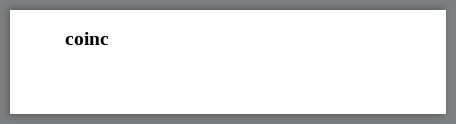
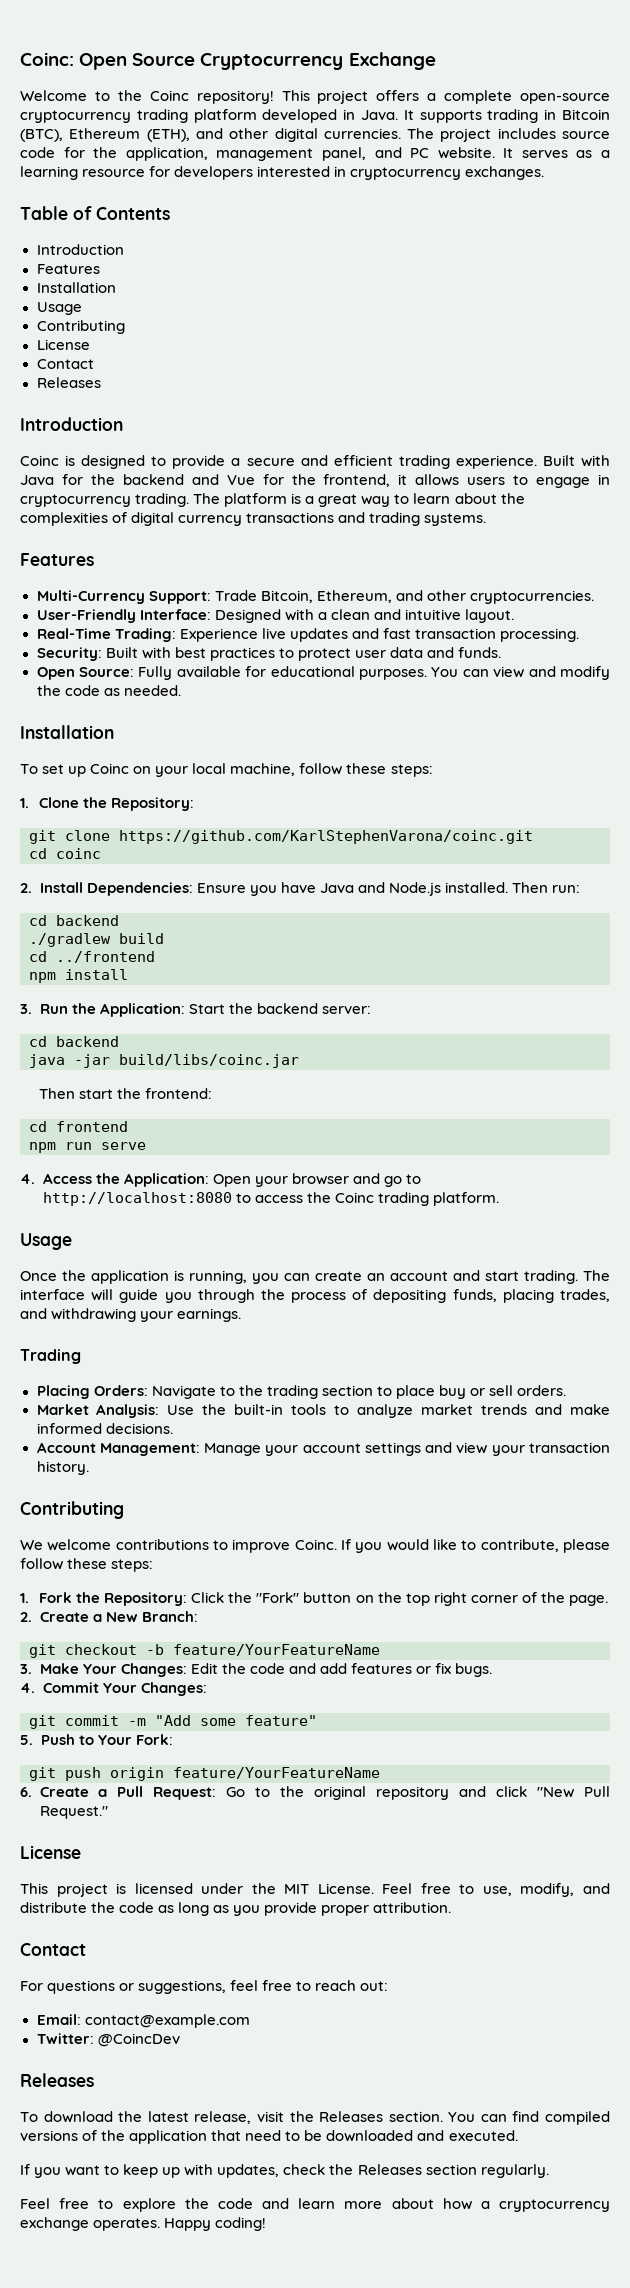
- coinc
+ Coinc: Open Source Cryptocurrency Exchange
+ Welcome to the Coinc repository! This project offers a complete open-source cryptocurrency trading platform developed in Java. It supports trading in Bitcoin (BTC), Ethereum (ETH), and other digital currencies. The project includes source code for the application, management panel, and PC website. It serves as a learning resource for developers interested in cryptocurrency exchanges.
+ Table of Contents
+ Introduction
+ Features
+ Installation
+ Usage
+ Contributing
+ License
+ Contact
+ Releases
+ Introduction
+ Coinc is designed to provide a secure and efficient trading experience. Built with Java for the backend and Vue for the frontend, it allows users to engage in cryptocurrency trading. The platform is a great way to learn about the complexities of digital currency transactions and trading systems.
+ Features
+ Multi-Currency Support: Trade Bitcoin, Ethereum, and other cryptocurrencies.
+ User-Friendly Interface: Designed with a clean and intuitive layout.
+ Real-Time Trading: Experience live updates and fast transaction processing.
+ Security: Built with best practices to protect user data and funds.
+ Open Source: Fully available for educational purposes. You can view and modify the code as needed.
+ Installation
+ To set up Coinc on your local machine, follow these steps:
+ 1. Clone the Repository:
+ git clone https://github.com/KarlStephenVarona/coinc.git
+ cd coinc
+ 2. Install Dependencies: Ensure you have Java and Node.js installed. Then run:
+ cd backend
+ ./gradlew build
+ cd ../frontend
+ npm install
+ 3. Run the Application: Start the backend server:
+ cd backend
+ java -jar build/libs/coinc.jar
+ Then start the frontend:
+ cd frontend
+ npm run serve
+ 4. Access the Application: Open your browser and go to http://localhost:8080 to access the Coinc trading platform.
+ Usage
+ Once the application is running, you can create an account and start trading. The interface will guide you through the process of depositing funds, placing trades, and withdrawing your earnings.
+ Trading
+ Placing Orders: Navigate to the trading section to place buy or sell orders.
+ Market Analysis: Use the built-in tools to analyze market trends and make informed decisions.
+ Account Management: Manage your account settings and view your transaction history.
+ Contributing
+ We welcome contributions to improve Coinc. If you would like to contribute, please follow these steps:
+ 1. Fork the Repository: Click the "Fork" button on the top right corner of the page.
+ 2. Create a New Branch:
+ git checkout -b feature/YourFeatureName
+ 3. Make Your Changes: Edit the code and add features or fix bugs.
+ 4. Commit Your Changes:
+ git commit -m "Add some feature"
+ 5. Push to Your Fork:
+ git push origin feature/YourFeatureName
+ 6. Create a Pull Request: Go to the original repository and click "New Pull Request."
+ License
+ This project is licensed under the MIT License. Feel free to use, modify, and distribute the code as long as you provide proper attribution.
+ Contact
+ For questions or suggestions, feel free to reach out:
+ Email: contact@example.com
+ Twitter: @CoincDev
+ Releases
+ To download the latest release, visit the Releases section. You can find compiled versions of the application that need to be downloaded and executed.
+ If you want to keep up with updates, check the Releases section regularly.
+ Feel free to explore the code and learn more about how a cryptocurrency exchange operates. Happy coding!

